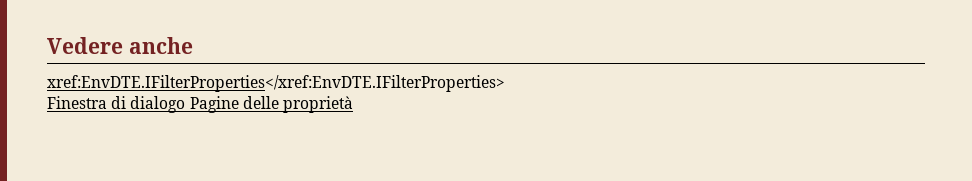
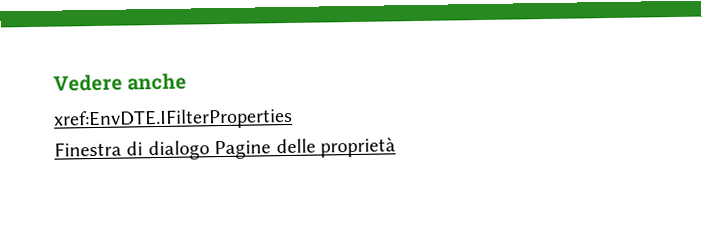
- xref:EnvDTE.IFilterProperties</xref:EnvDTE.IFilterProperties>
+ xref:EnvDTE.IFilterProperties

